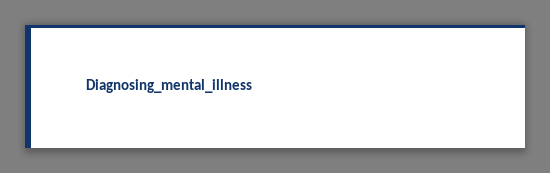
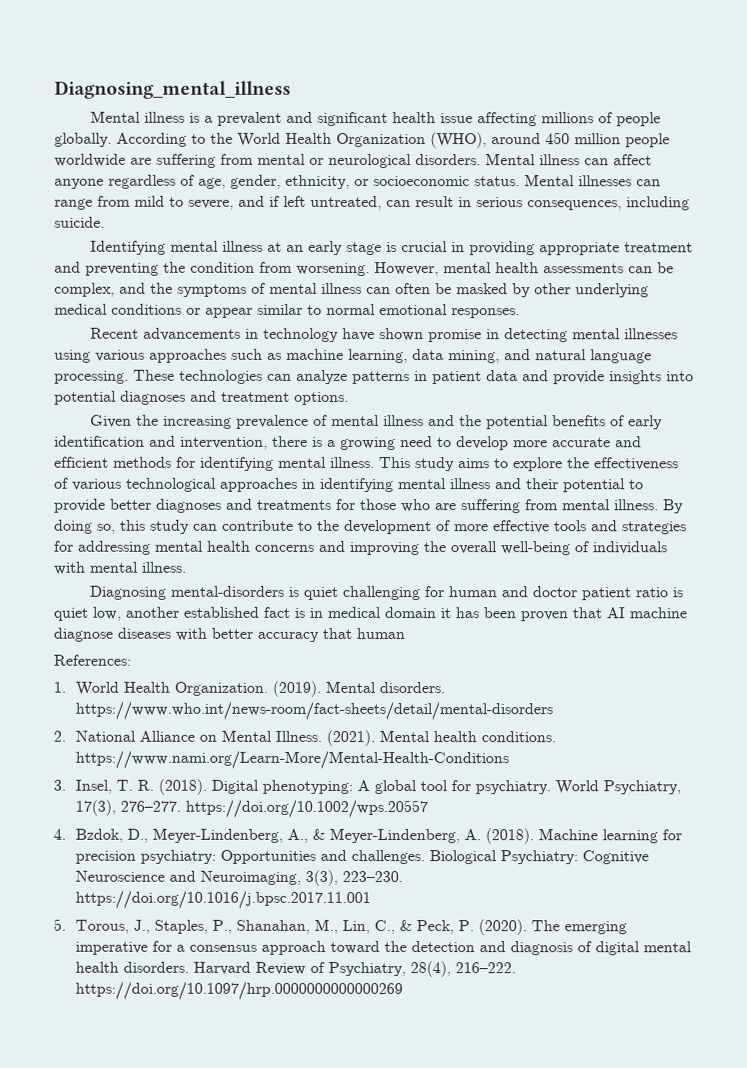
+ Mental illness is a prevalent and significant health issue affecting millions of people globally. According to the World Health Organization (WHO), around 450 million people worldwide are suffering from mental or neurological disorders. Mental illness can affect anyone regardless of age, gender, ethnicity, or socioeconomic status. Mental illnesses can range from mild to severe, and if left untreated, can result in serious consequences, including suicide.
+ Identifying mental illness at an early stage is crucial in providing appropriate treatment and preventing the condition from worsening. However, mental health assessments can be complex, and the symptoms of mental illness can often be masked by other underlying medical conditions or appear similar to normal emotional responses.
+ Recent advancements in technology have shown promise in detecting mental illnesses using various approaches such as machine learning, data mining, and natural language processing. These technologies can analyze patterns in patient data and provide insights into potential diagnoses and treatment options.
+ Given the increasing prevalence of mental illness and the potential benefits of early identification and intervention, there is a growing need to develop more accurate and efficient methods for identifying mental illness. This study aims to explore the effectiveness of various technological approaches in identifying mental illness and their potential to provide better diagnoses and treatments for those who are suffering from mental illness. By doing so, this study can contribute to the development of more effective tools and strategies for addressing mental health concerns and improving the overall well-being of individuals with mental illness.
+ Diagnosing mental-disorders is quiet challenging for human and doctor patient ratio is quiet low, another established fact is in medical domain it has been proven that AI machine diagnose diseases with better accuracy that human
+ References:
+ 1. World Health Organization. (2019). Mental disorders. https://www.who.int/news-room/fact-sheets/detail/mental-disorders
+ 2. National Alliance on Mental Illness. (2021). Mental health conditions. https://www.nami.org/Learn-More/Mental-Health-Conditions
+ 3. Insel, T. R. (2018). Digital phenotyping: A global tool for psychiatry. World Psychiatry, 17(3), 276–277. https://doi.org/10.1002/wps.20557
+ 4. Bzdok, D., Meyer-Lindenberg, A., & Meyer-Lindenberg, A. (2018). Machine learning for precision psychiatry: Opportunities and challenges. Biological Psychiatry: Cognitive Neuroscience and Neuroimaging, 3(3), 223–230. https://doi.org/10.1016/j.bpsc.2017.11.001
+ 5. Torous, J., Staples, P., Shanahan, M., Lin, C., & Peck, P. (2020). The emerging imperative for a consensus approach toward the detection and diagnosis of digital mental health disorders. Harvard Review of Psychiatry, 28(4), 216–222. https://doi.org/10.1097/hrp.0000000000000269

